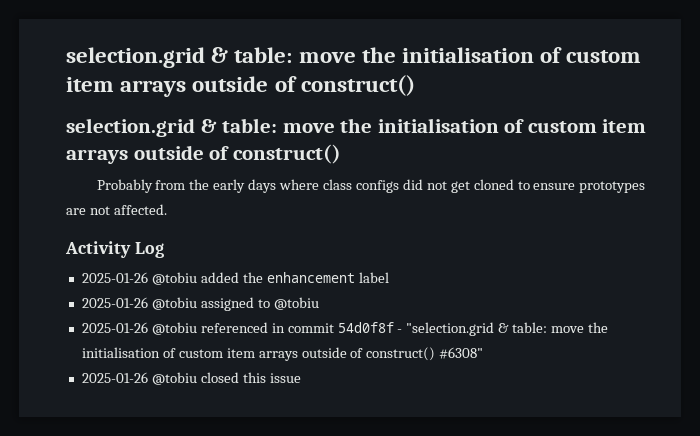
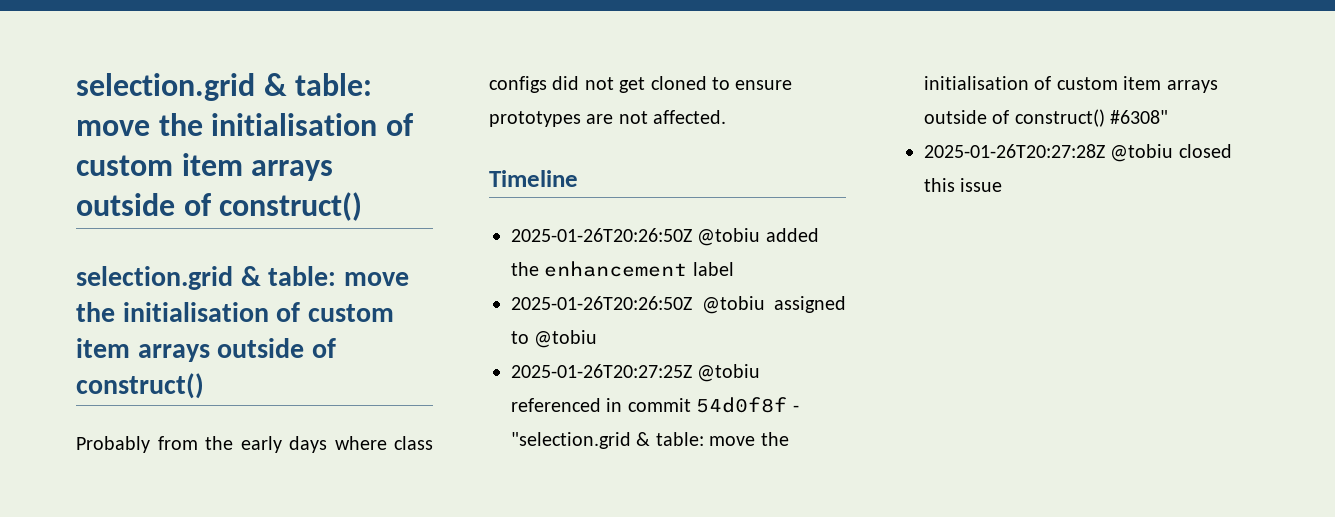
- Activity Log
- 2025-01-26 @tobiu added the enhancement label
+ Timeline
+ 2025-01-26T20:26:50Z @tobiu added the enhancement label
- 2025-01-26 @tobiu assigned to @tobiu
+ 2025-01-26T20:26:50Z @tobiu assigned to @tobiu
- 2025-01-26 @tobiu referenced in commit 54d0f8f - "selection.grid & table: move the initialisation of custom item arrays outside of construct() #6308"
+ 2025-01-26T20:27:25Z @tobiu referenced in commit 54d0f8f - "selection.grid & table: move the initialisation of custom item arrays outside of construct() #6308"
- 2025-01-26 @tobiu closed this issue
+ 2025-01-26T20:27:28Z @tobiu closed this issue

